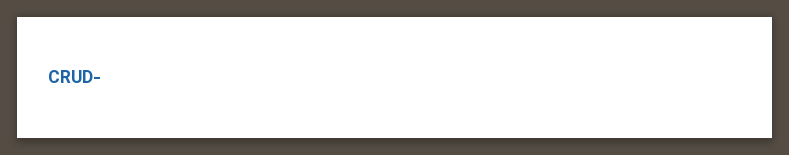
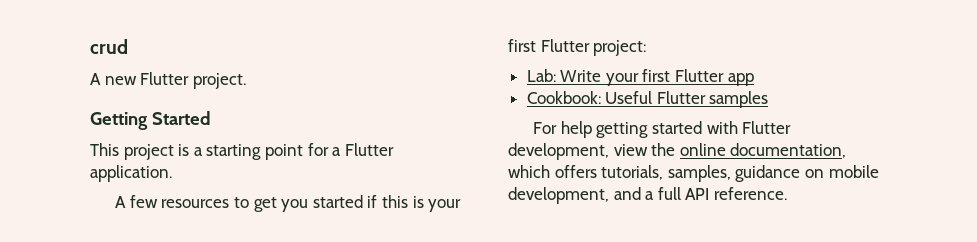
- CRUD-
+ crud
+ A new Flutter project.
+ Getting Started
+ This project is a starting point for a Flutter application.
+ A few resources to get you started if this is your first Flutter project:
+ Lab: Write your first Flutter app
+ Cookbook: Useful Flutter samples
+ For help getting started with Flutter development, view the online documentation, which offers tutorials, samples, guidance on mobile development, and a full API reference.

